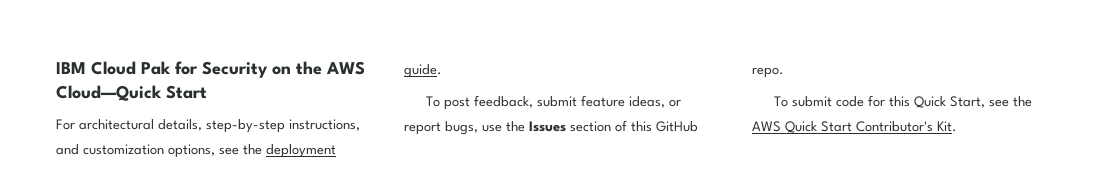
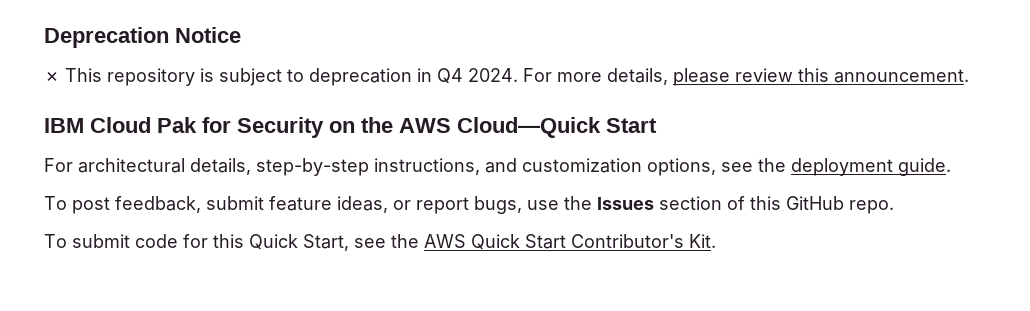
+ Deprecation Notice
+ ✗ This repository is subject to deprecation in Q4 2024. For more details, please review this announcement.

